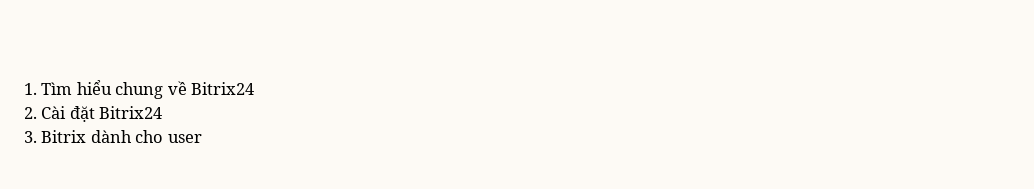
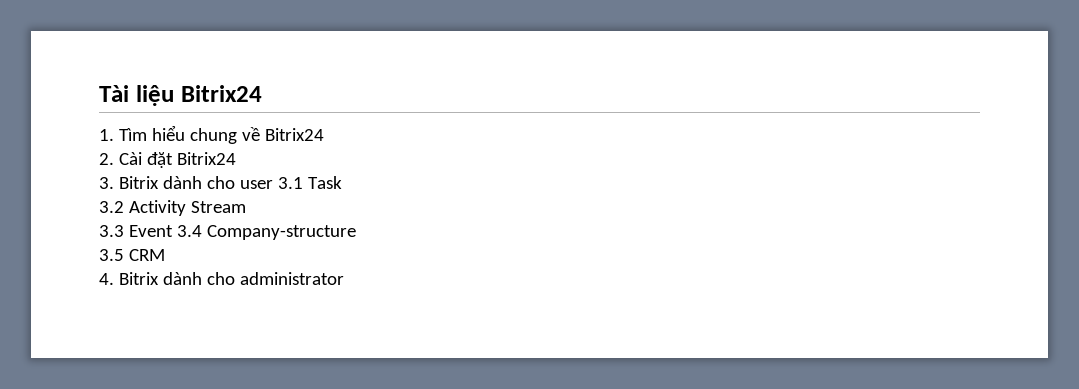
+ Tài liệu Bitrix24
- 3. Bitrix dành cho user
+ 3. Bitrix dành cho user 3.1 Task
+ 3.2 Activity Stream
+ 3.3 Event 3.4 Company-structure
+ 3.5 CRM
+ 4. Bitrix dành cho administrator

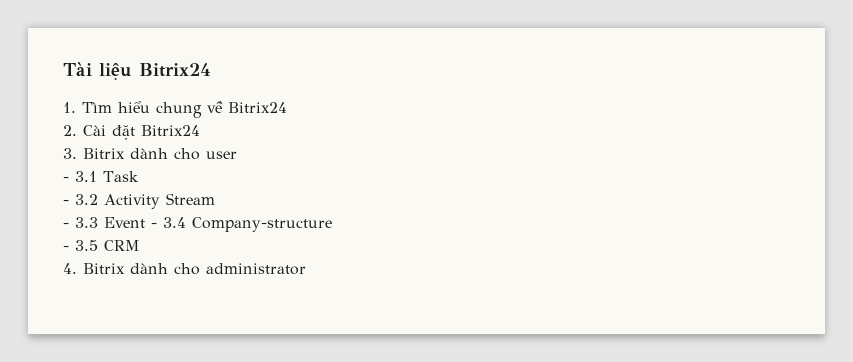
- 3. Bitrix dành cho user 3.1 Task
+ 3. Bitrix dành cho user
+ - 3.1 Task
- 3.2 Activity Stream
+ - 3.2 Activity Stream
- 3.3 Event 3.4 Company-structure
+ - 3.3 Event - 3.4 Company-structure
- 3.5 CRM
+ - 3.5 CRM

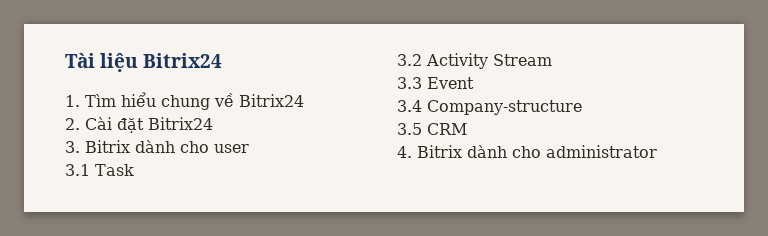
- - 3.1 Task
+ 3.1 Task
- - 3.2 Activity Stream
+ 3.2 Activity Stream
- - 3.3 Event - 3.4 Company-structure
+ 3.3 Event
+ 3.4 Company-structure
- - 3.5 CRM
+ 3.5 CRM

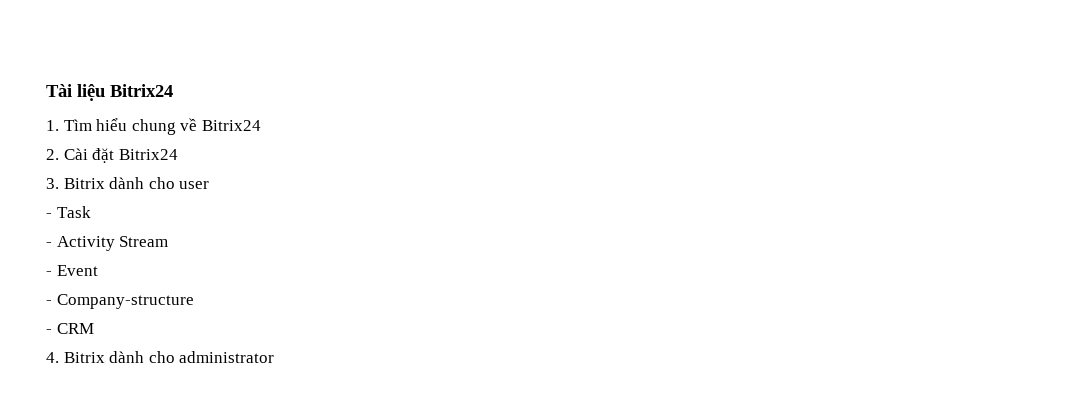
- 3.1 Task
+ - Task
- 3.2 Activity Stream
+ - Activity Stream
- 3.3 Event
+ - Event
- 3.4 Company-structure
+ - Company-structure
- 3.5 CRM
+ - CRM

